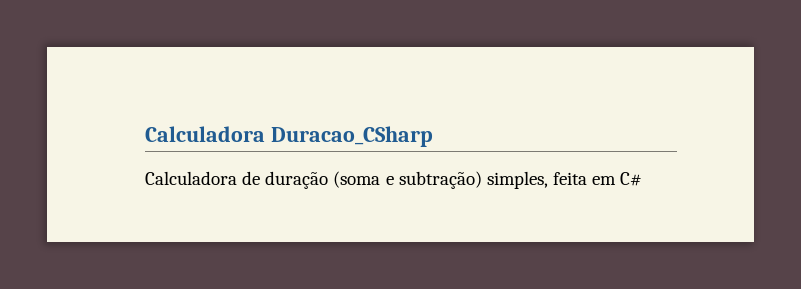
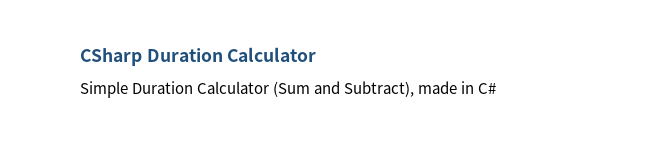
- Calculadora Duracao_CSharp
- Calculadora de duração (soma e subtração) simples, feita em C#
+ CSharp Duration Calculator
+ Simple Duration Calculator (Sum and Subtract), made in C#

